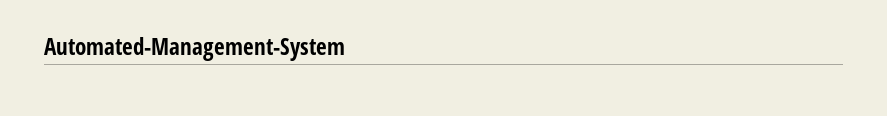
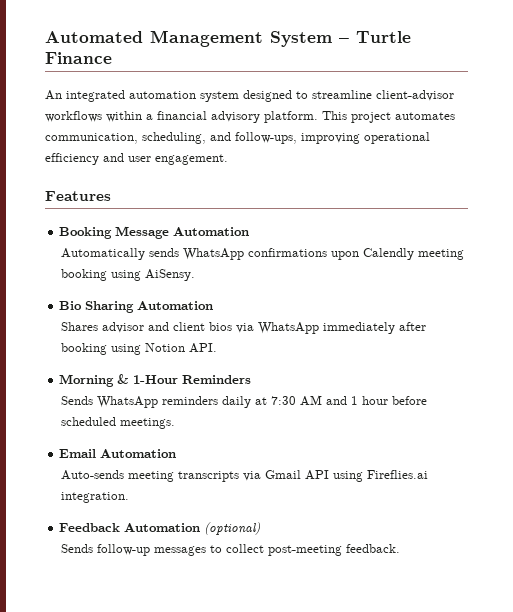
- Automated-Management-System
+ Automated Management System – Turtle Finance
+ An integrated automation system designed to streamline client-advisor workflows within a financial advisory platform. This project automates communication, scheduling, and follow-ups, improving operational efficiency and user engagement.
+ Features
+ Booking Message Automation
+ Automatically sends WhatsApp confirmations upon Calendly meeting booking using AiSensy.
+ Bio Sharing Automation
+ Shares advisor and client bios via WhatsApp immediately after booking using Notion API.
+ Morning & 1-Hour Reminders
+ Sends WhatsApp reminders daily at 7:30 AM and 1 hour before scheduled meetings.
+ Email Automation
+ Auto-sends meeting transcripts via Gmail API using Fireflies.ai integration.
+ Feedback Automation (optional)
+ Sends follow-up messages to collect post-meeting feedback.

